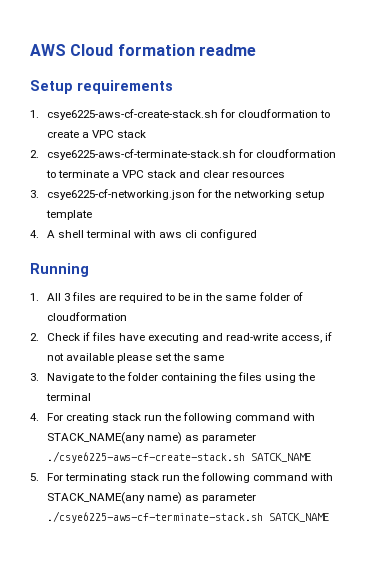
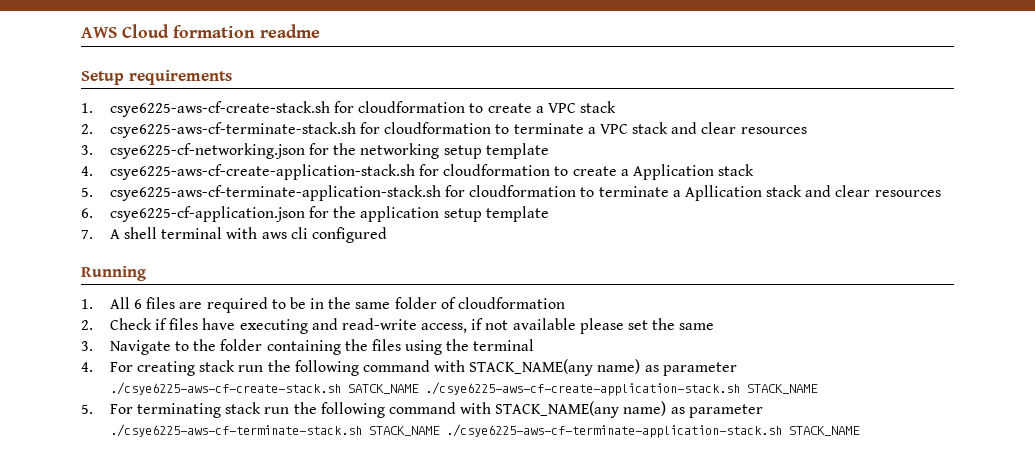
- 4. A shell terminal with aws cli configured
+ 4. csye6225-aws-cf-create-application-stack.sh for cloudformation to create a Application stack
+ 5. csye6225-aws-cf-terminate-application-stack.sh for cloudformation to terminate a Apllication stack and clear resources
+ 6. csye6225-cf-application.json for the application setup template
+ 7. A shell terminal with aws cli configured
- 1. All 3 files are required to be in the same folder of cloudformation
+ 1. All 6 files are required to be in the same folder of cloudformation
- 4. For creating stack run the following command with STACK_NAME(any name) as parameter ./csye6225-aws-cf-create-stack.sh SATCK_NAME
+ 4. For creating stack run the following command with STACK_NAME(any name) as parameter ./csye6225-aws-cf-create-stack.sh SATCK_NAME ./csye6225-aws-cf-create-application-stack.sh STACK_NAME
- 5. For terminating stack run the following command with STACK_NAME(any name) as parameter ./csye6225-aws-cf-terminate-stack.sh SATCK_NAME
+ 5. For terminating stack run the following command with STACK_NAME(any name) as parameter ./csye6225-aws-cf-terminate-stack.sh STACK_NAME ./csye6225-aws-cf-terminate-application-stack.sh STACK_NAME

